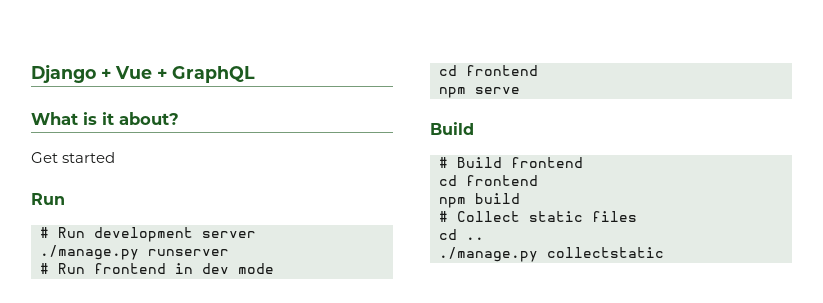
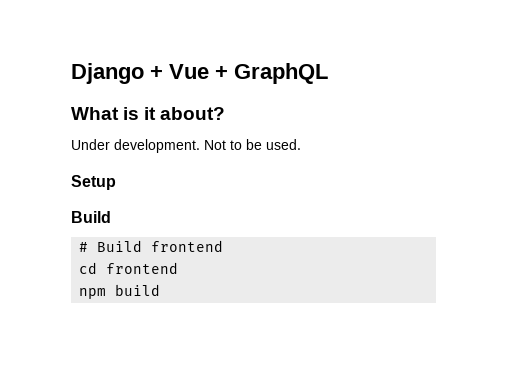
- Get started
- Run
- # Run development server
- ./manage.py runserver
- # Run frontend in dev mode
- cd frontend
- npm serve
+ Under development. Not to be used.
+ Setup
- # Collect static files
- cd ..
- ./manage.py collectstatic

